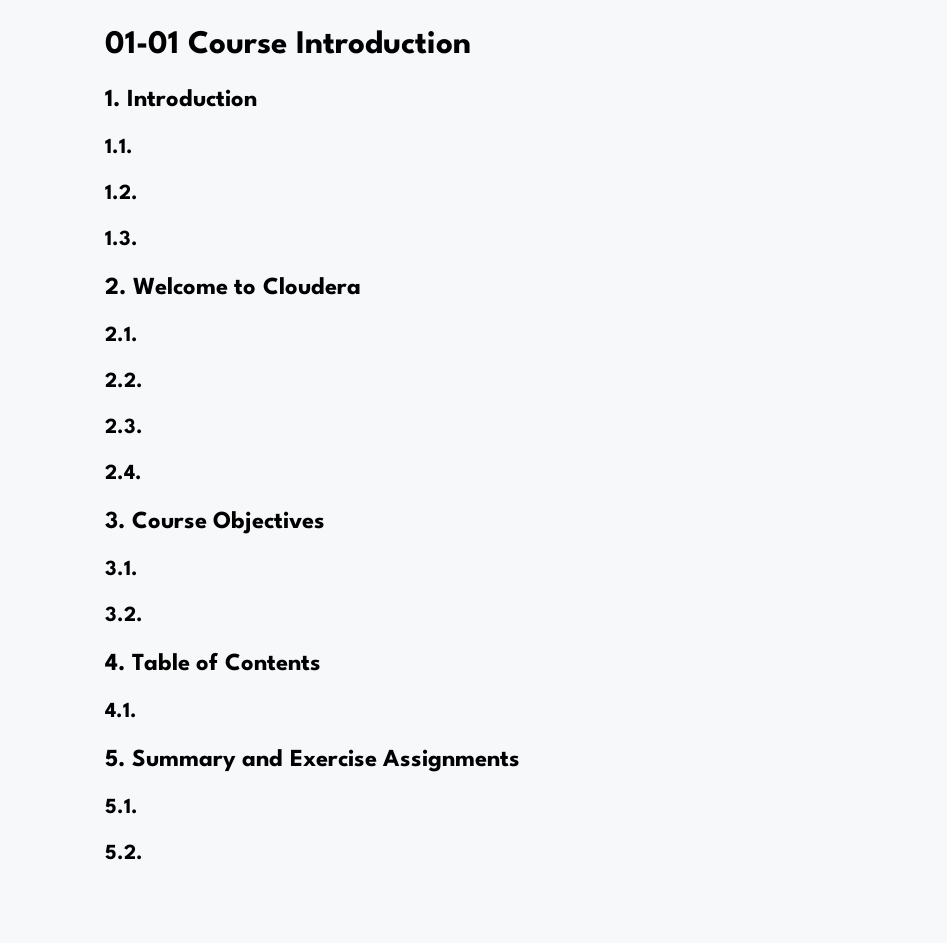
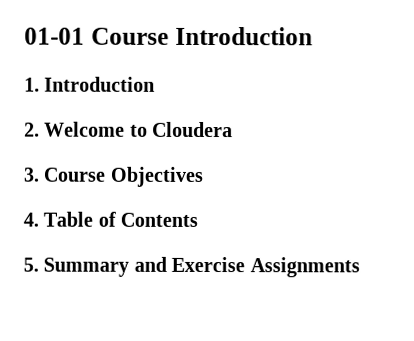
- 1.1.
- 1.2.
- 1.3.
- 2.1.
- 2.2.
- 2.3.
- 2.4.
- 3.1.
- 3.2.
- 4.1.
- 5.1.
- 5.2.

